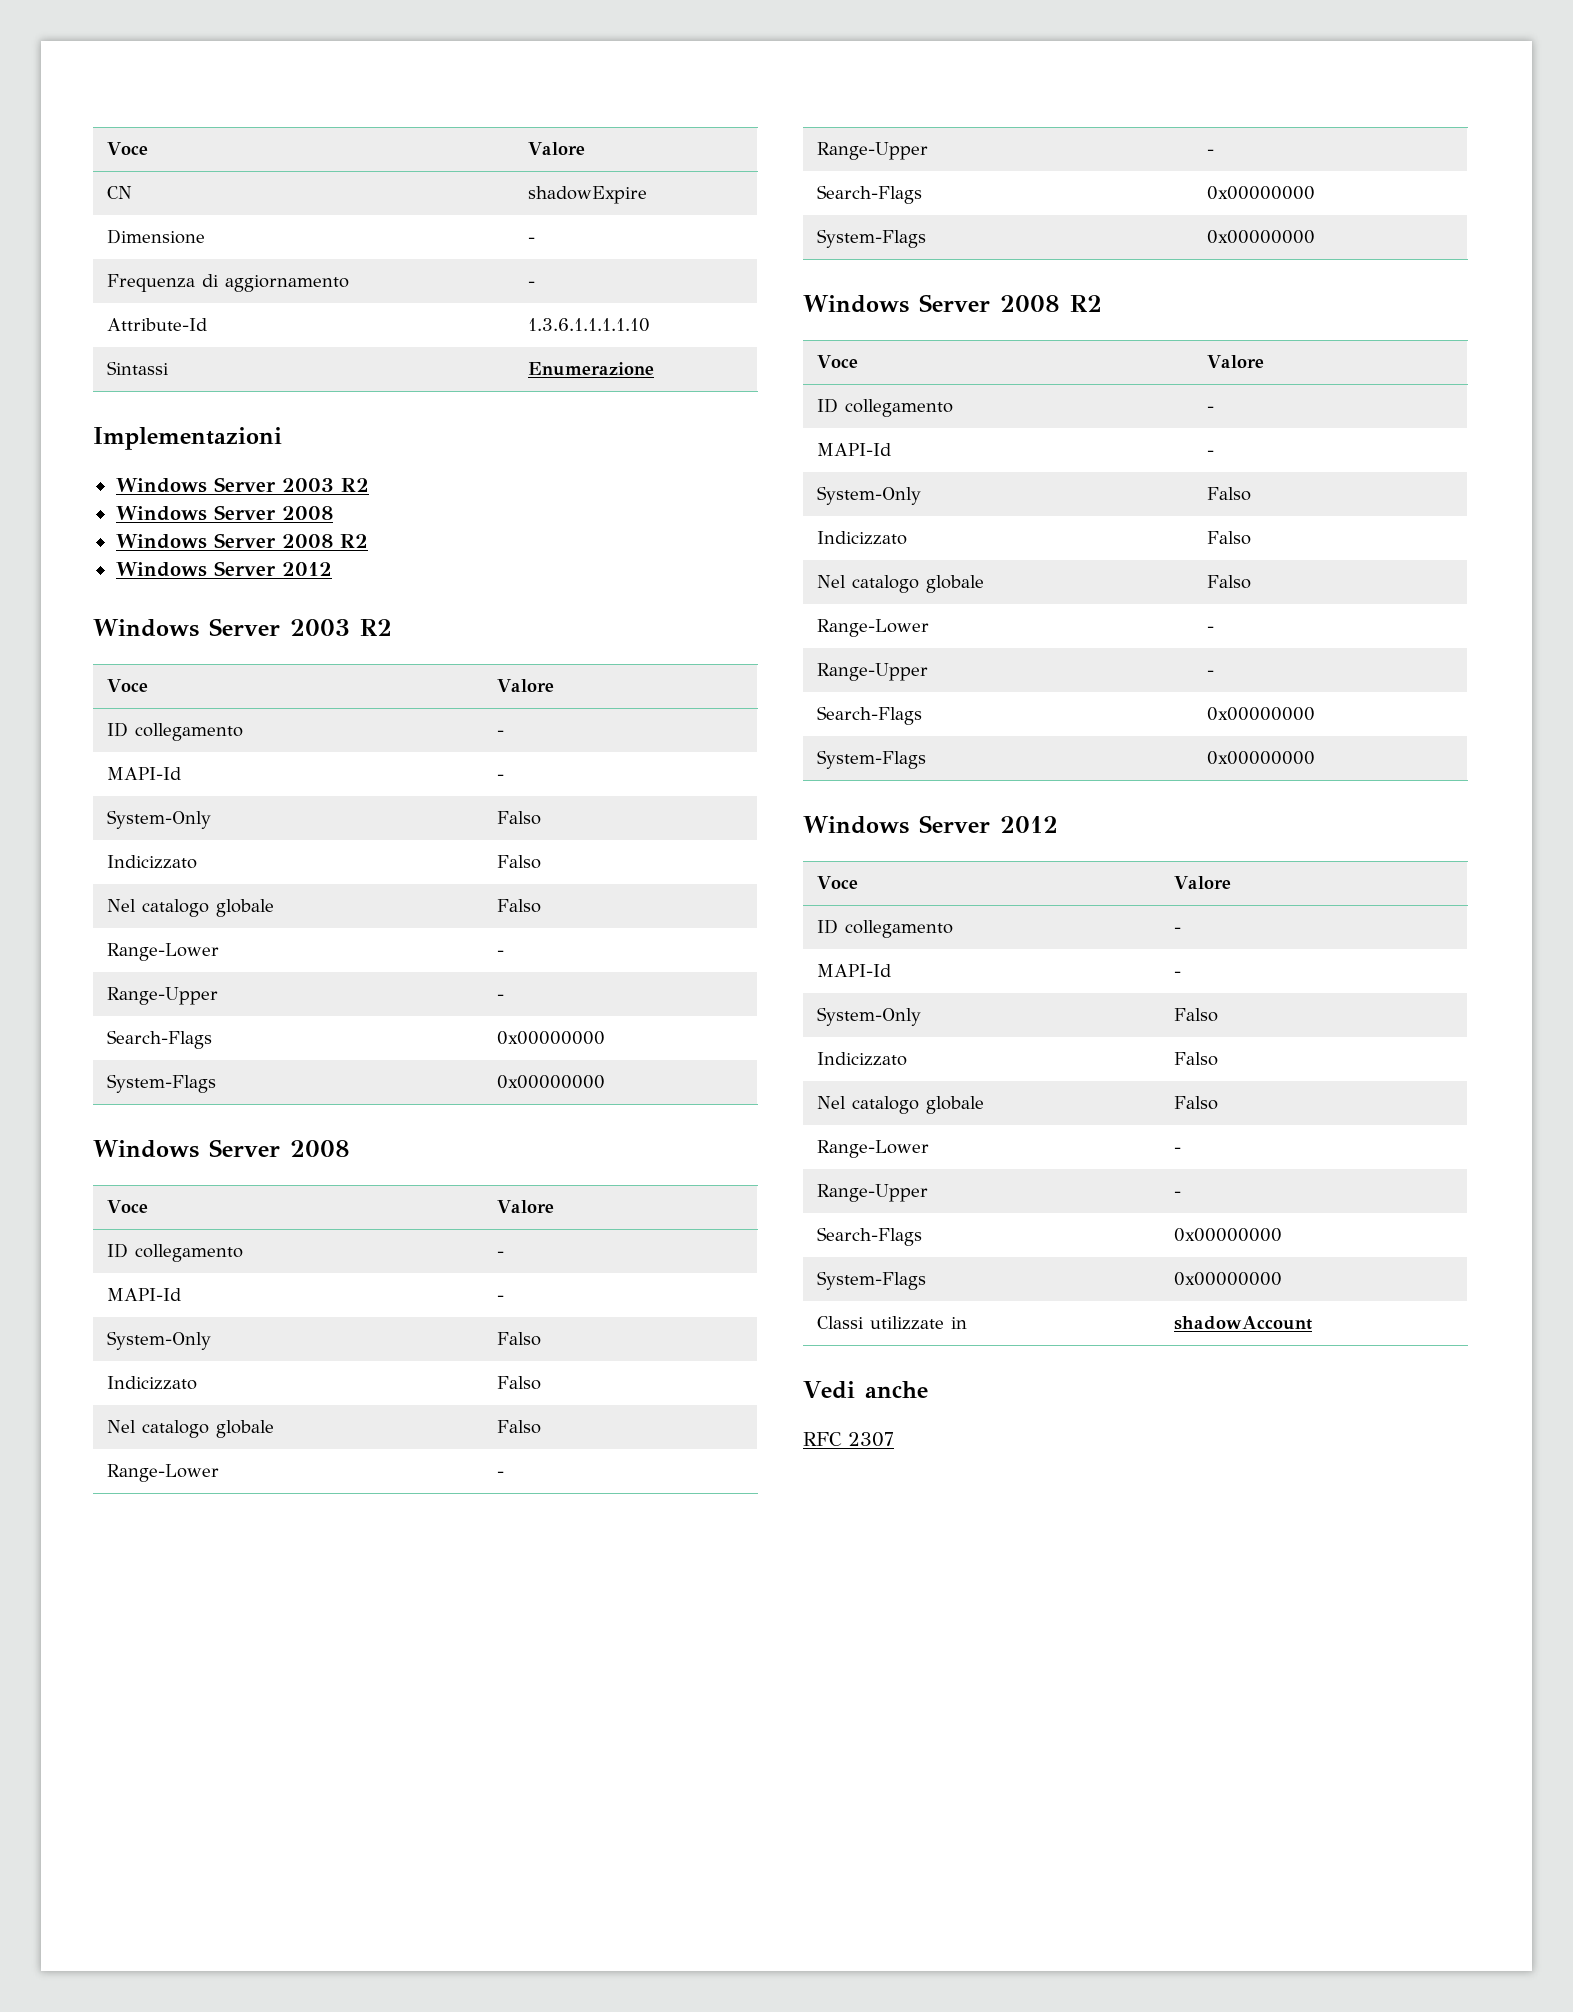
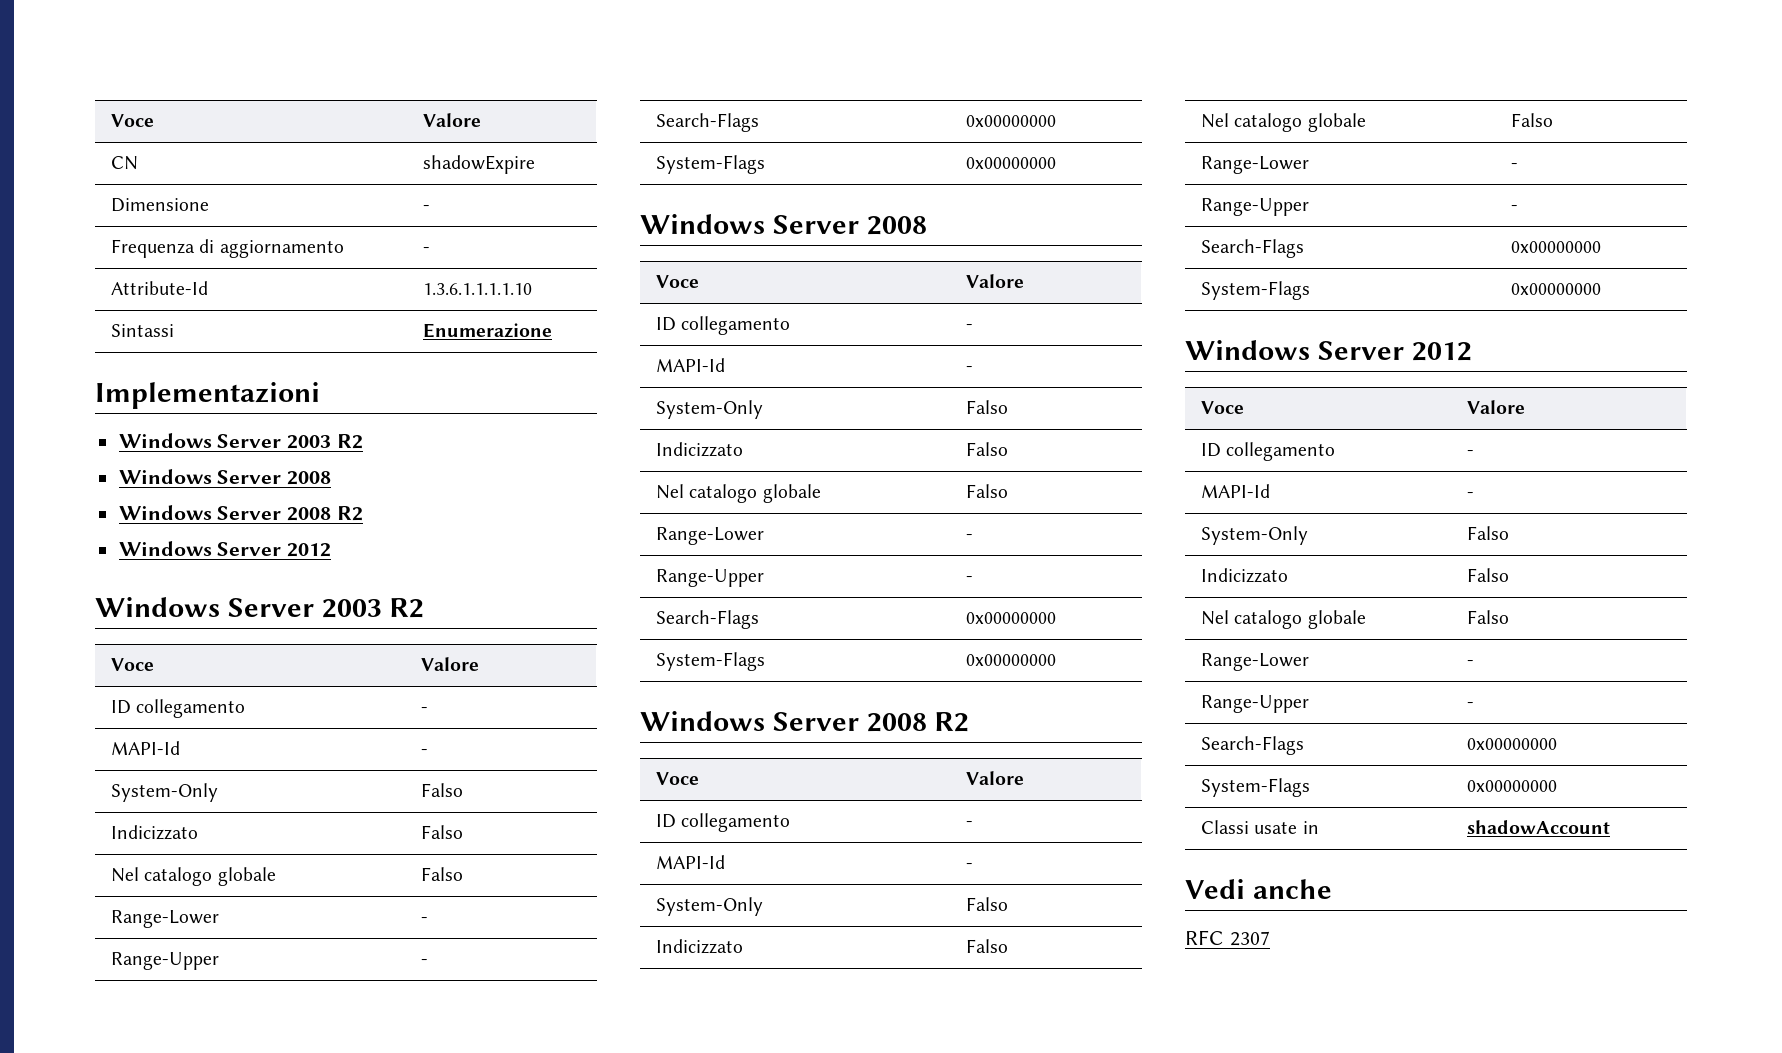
- Classi utilizzate in | shadowAccount
+ Classi usate in | shadowAccount

